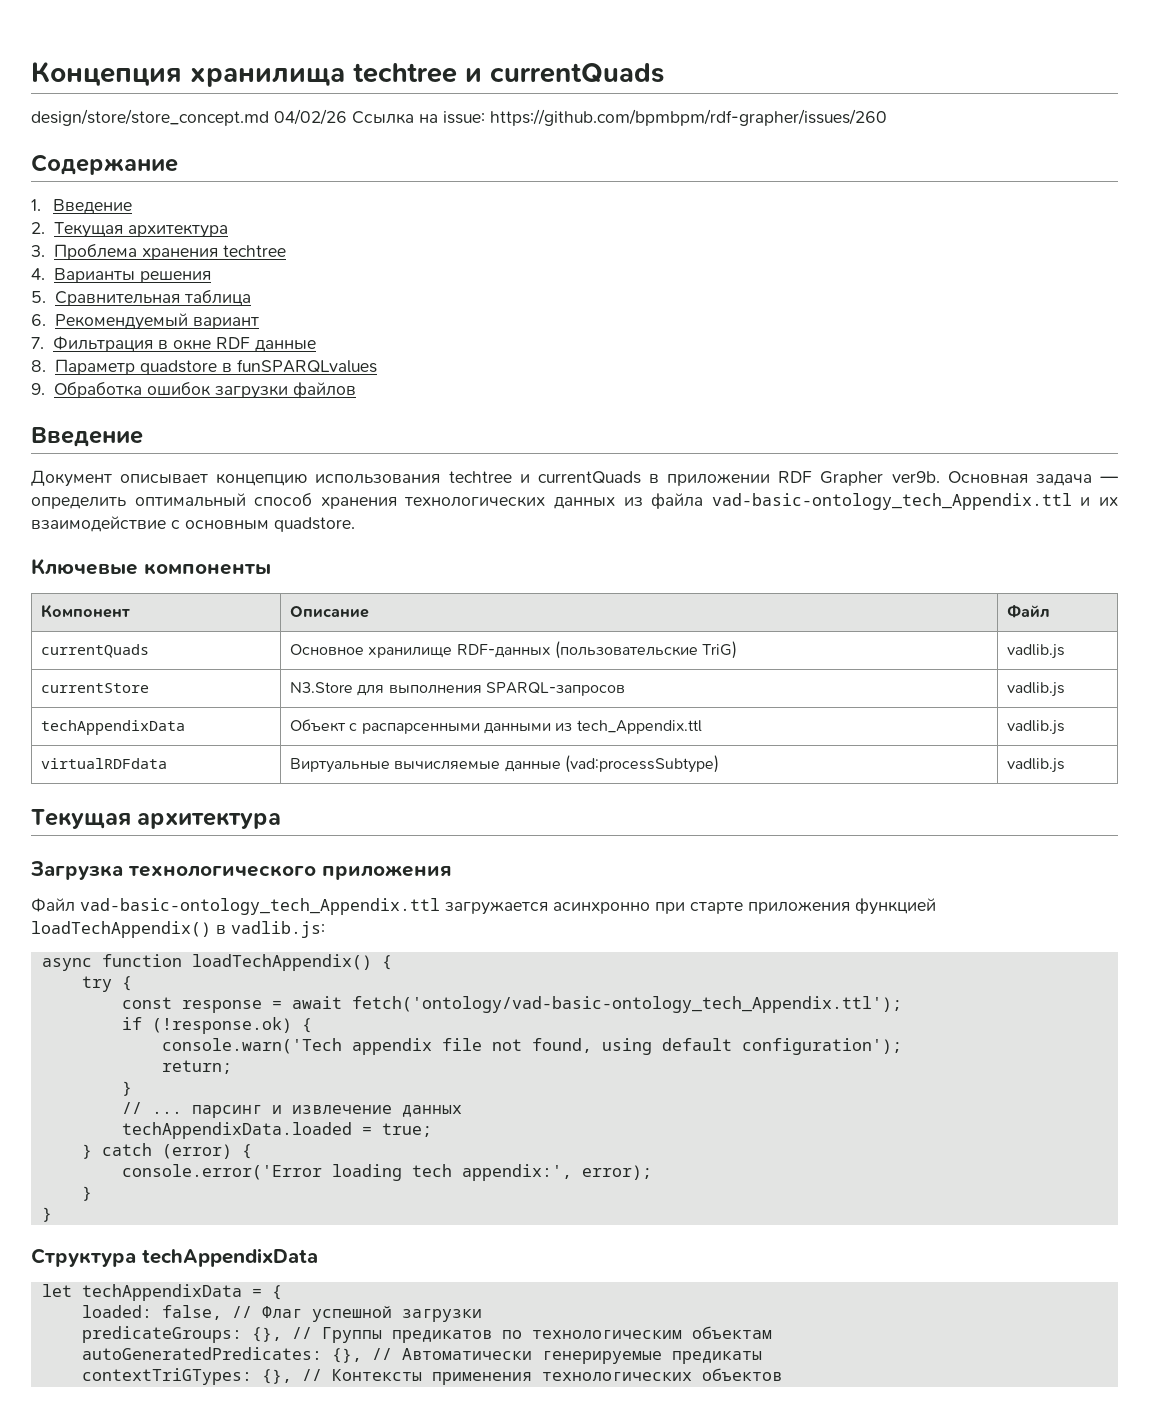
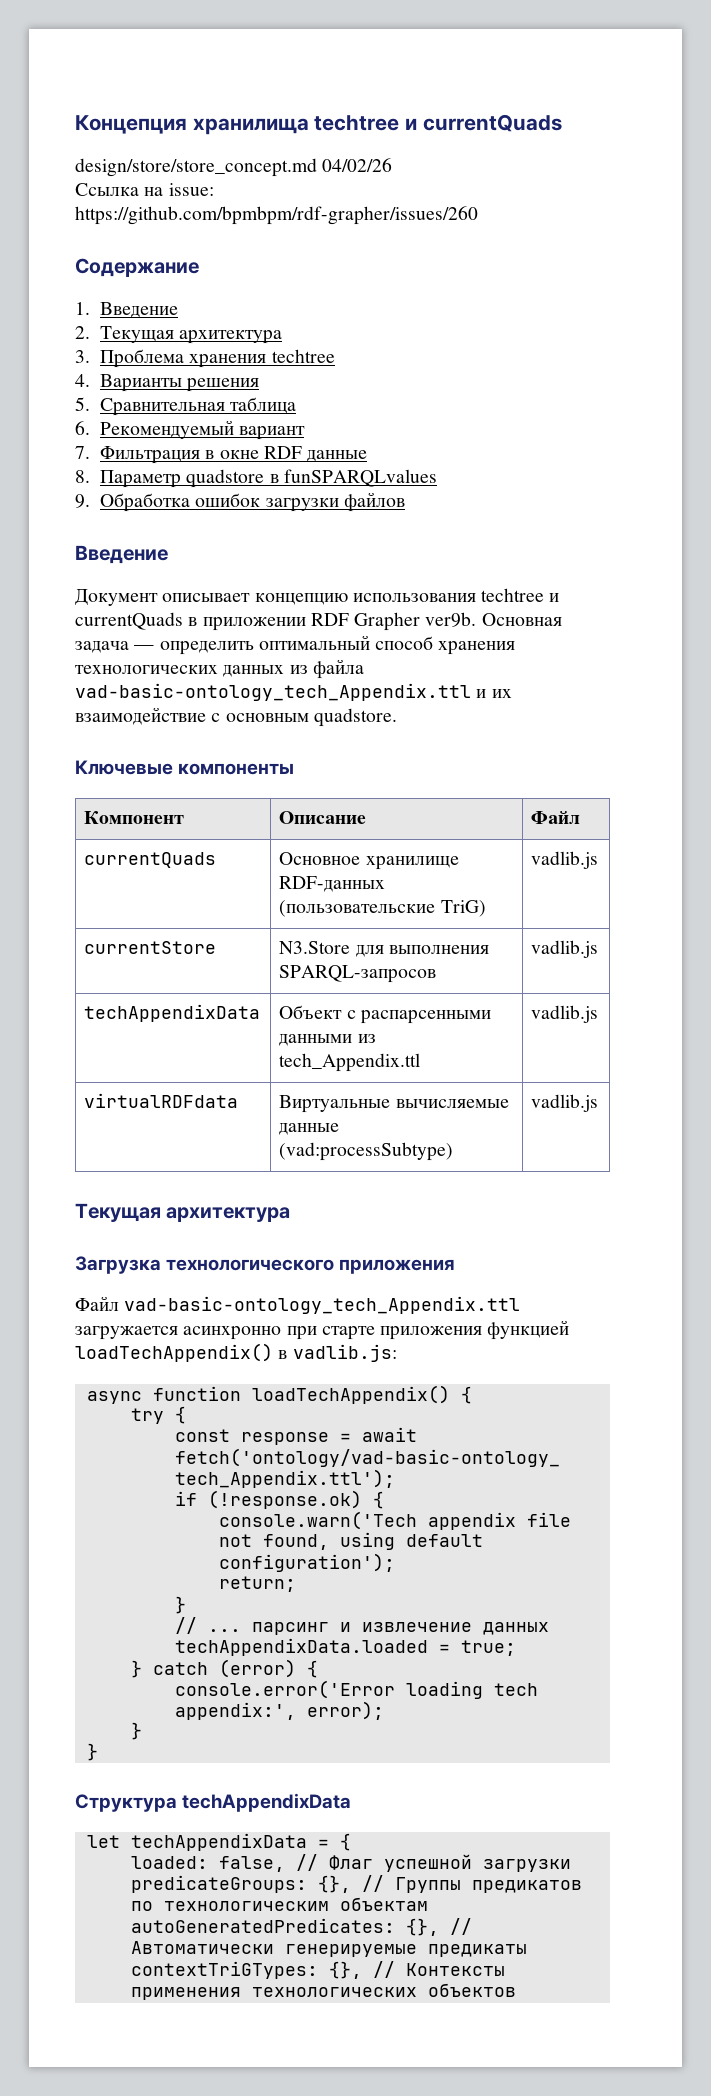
- design/store/store_concept.md 04/02/26 Ссылка на issue: https://github.com/bpmbpm/rdf-grapher/issues/260
+ design/store/store_concept.md 04/02/26
+ Ссылка на issue: https://github.com/bpmbpm/rdf-grapher/issues/260

